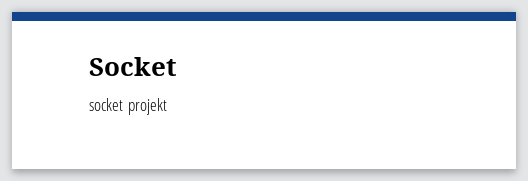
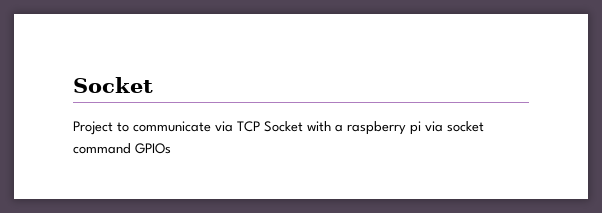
- socket projekt
+ Project to communicate via TCP Socket with a raspberry pi via socket command GPIOs

